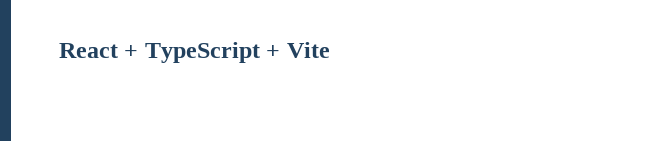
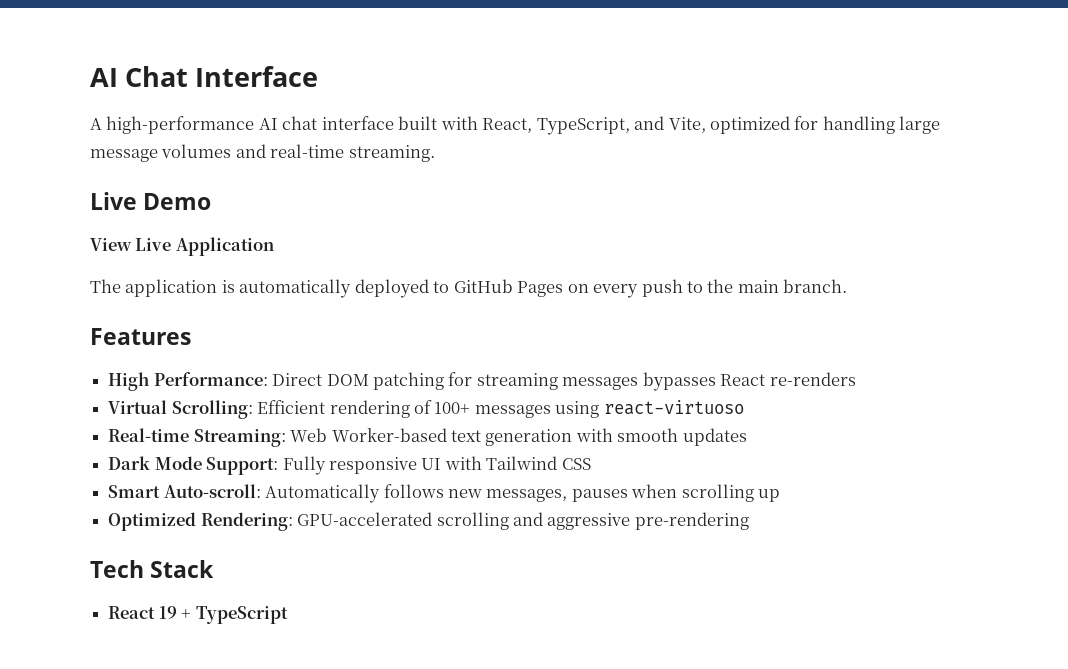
- React + TypeScript + Vite
+ AI Chat Interface
+ A high-performance AI chat interface built with React, TypeScript, and Vite, optimized for handling large message volumes and real-time streaming.
+ Live Demo
+ View Live Application
+ The application is automatically deployed to GitHub Pages on every push to the main branch.
+ Features
+ High Performance: Direct DOM patching for streaming messages bypasses React re-renders
+ Virtual Scrolling: Efficient rendering of 100+ messages using react-virtuoso
+ Real-time Streaming: Web Worker-based text generation with smooth updates
+ Dark Mode Support: Fully responsive UI with Tailwind CSS
+ Smart Auto-scroll: Automatically follows new messages, pauses when scrolling up
+ Optimized Rendering: GPU-accelerated scrolling and aggressive pre-rendering
+ Tech Stack
+ React 19 + TypeScript

